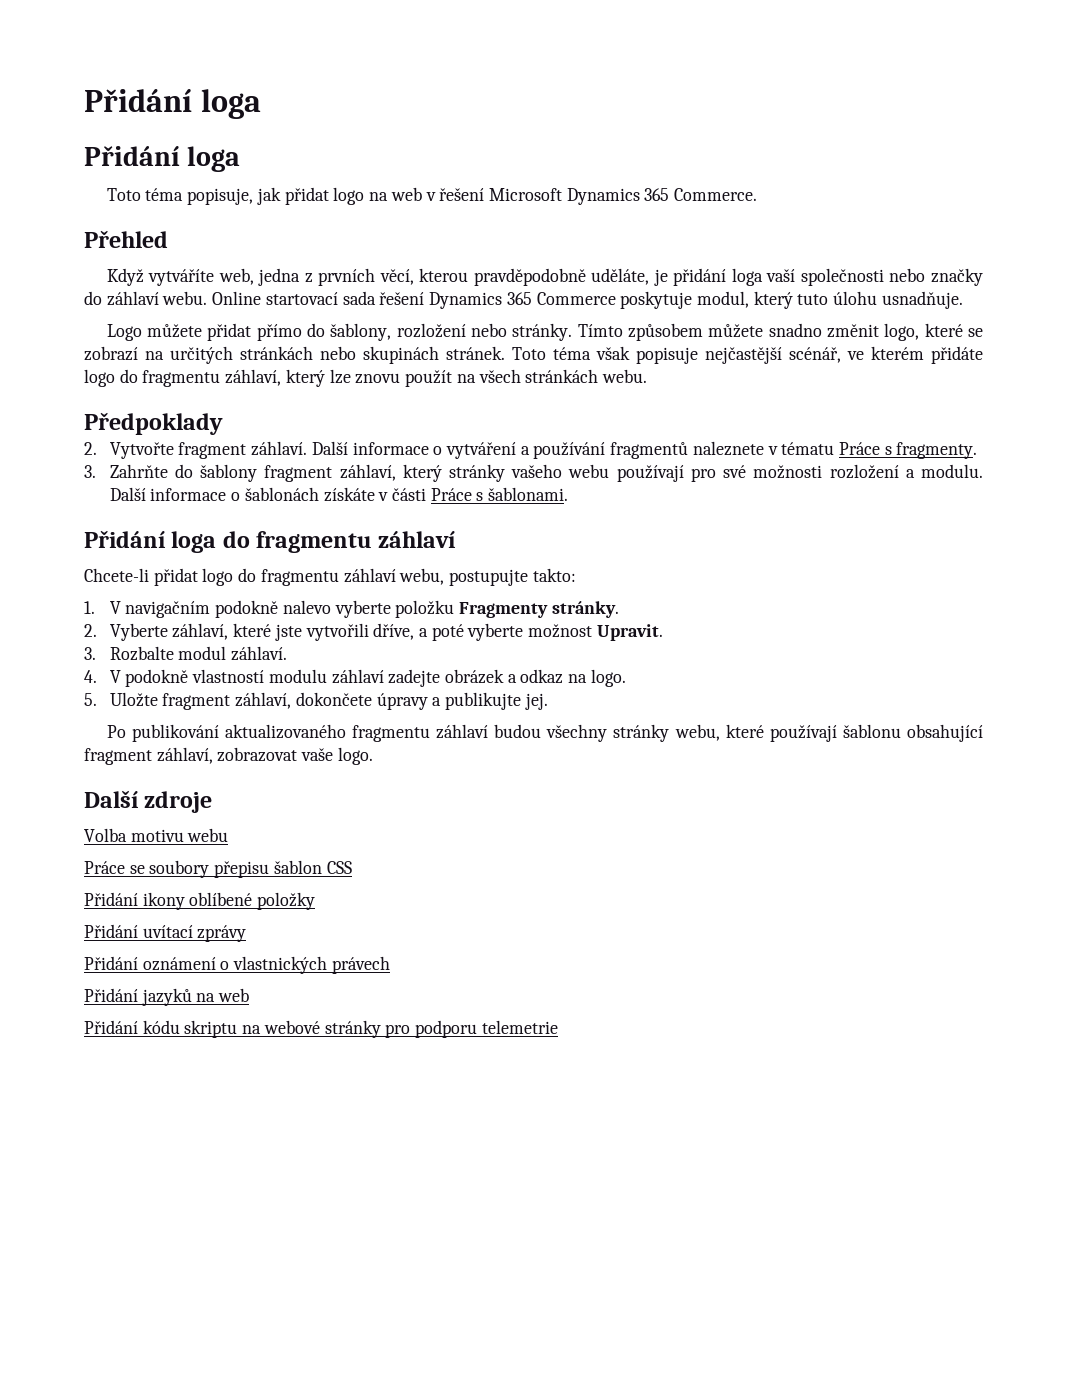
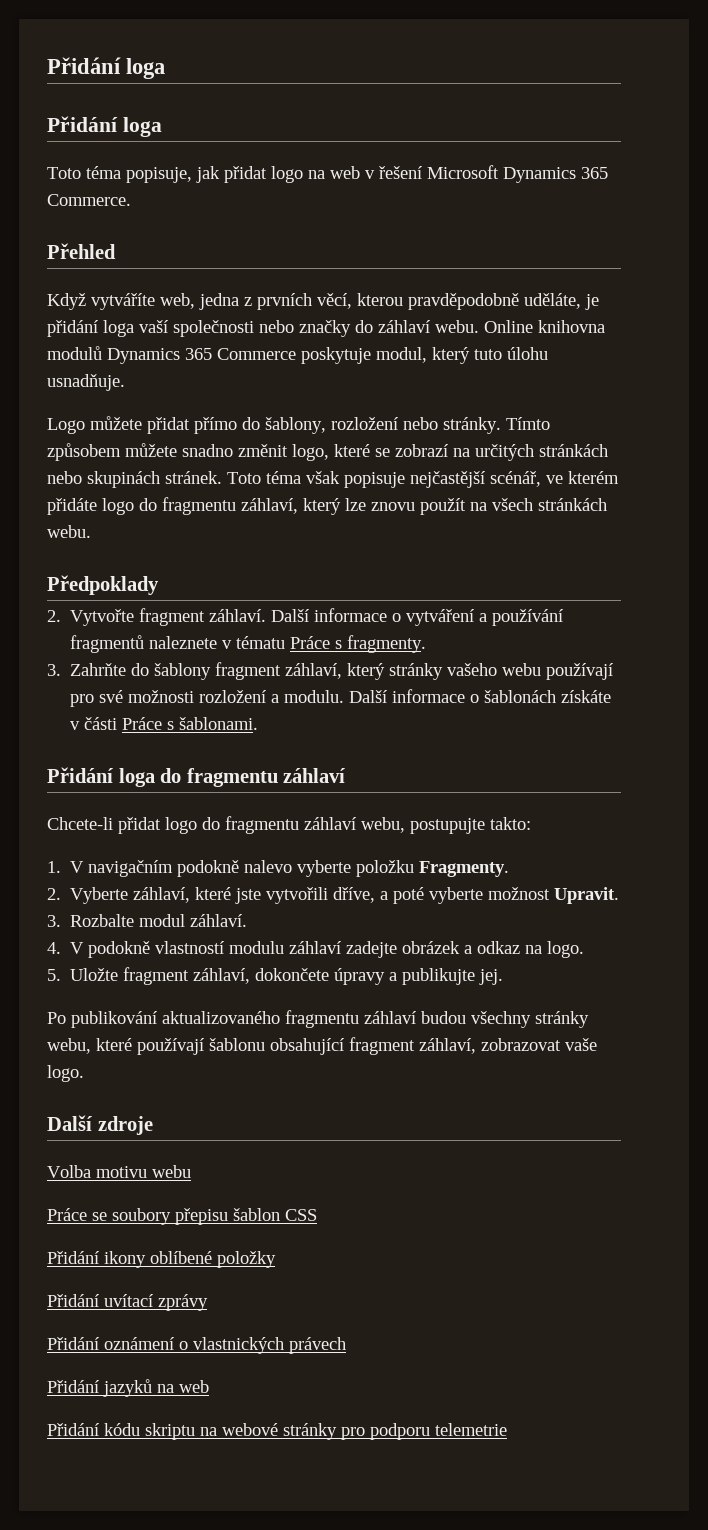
- Online startovací sada řešení Dynamics 365 Commerce poskytuje modul, který tuto úlohu usnadňuje.
+ Online knihovna modulů Dynamics 365 Commerce poskytuje modul, který tuto úlohu usnadňuje.
- 1. V navigačním podokně nalevo vyberte položku Fragmenty stránky.
+ 1. V navigačním podokně nalevo vyberte položku Fragmenty.

